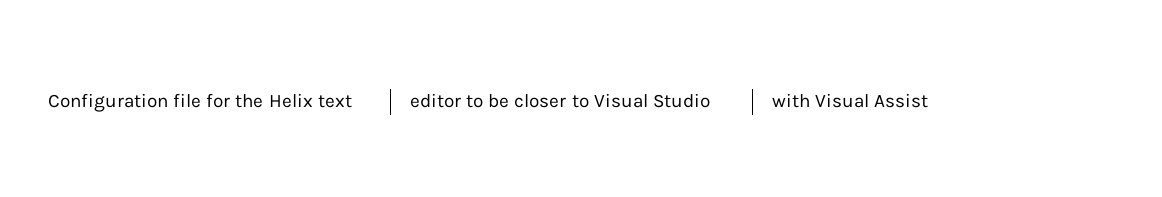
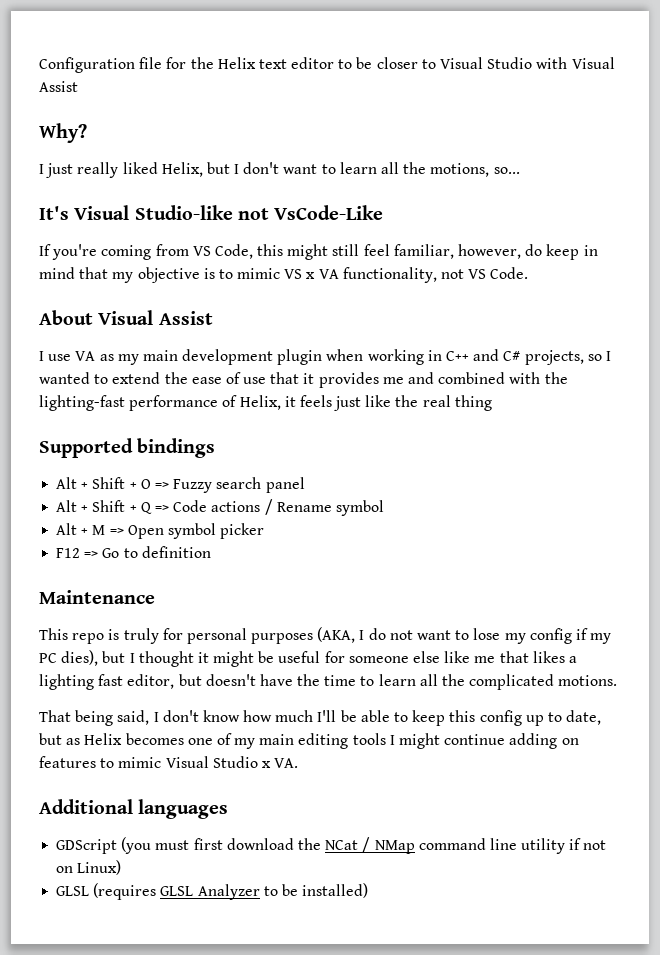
+ Why?
+ I just really liked Helix, but I don't want to learn all the motions, so...
+ It's Visual Studio-like not VsCode-Like
+ If you're coming from VS Code, this might still feel familiar, however, do keep in mind that my objective is to mimic VS x VA functionality, not VS Code.
+ About Visual Assist
+ I use VA as my main development plugin when working in C++ and C# projects, so I wanted to extend the ease of use that it provides me and combined with the lighting-fast performance of Helix, it feels just like the real thing
+ Supported bindings
+ Alt + Shift + O => Fuzzy search panel
+ Alt + Shift + Q => Code actions / Rename symbol
+ Alt + M => Open symbol picker
+ F12 => Go to definition
+ Maintenance
+ This repo is truly for personal purposes (AKA, I do not want to lose my config if my PC dies), but I thought it might be useful for someone else like me that likes a lighting fast editor, but doesn't have the time to learn all the complicated motions.
+ That being said, I don't know how much I'll be able to keep this config up to date, but as Helix becomes one of my main editing tools I might continue adding on features to mimic Visual Studio x VA.
+ Additional languages
+ GDScript (you must first download the NCat / NMap command line utility if not on Linux)
+ GLSL (requires GLSL Analyzer to be installed)

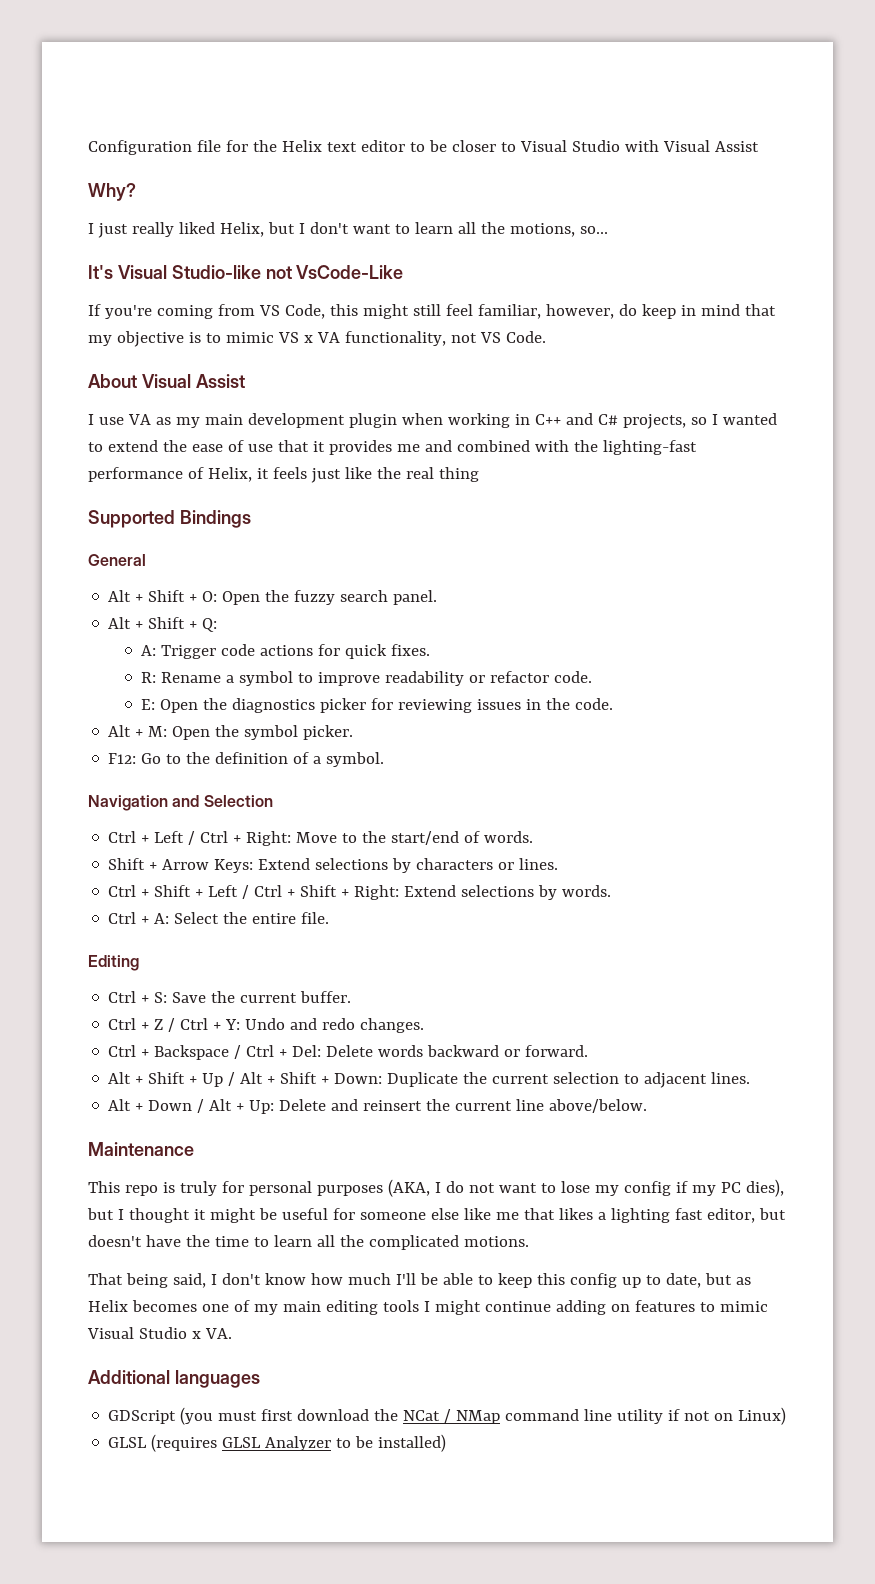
- Supported bindings
- Alt + Shift + O => Fuzzy search panel
- Alt + Shift + Q => Code actions / Rename symbol
- Alt + M => Open symbol picker
- F12 => Go to definition
+ Supported Bindings
+ General
+ Alt + Shift + O: Open the fuzzy search panel.
+ Alt + Shift + Q:
+ A: Trigger code actions for quick fixes.
+ R: Rename a symbol to improve readability or refactor code.
+ E: Open the diagnostics picker for reviewing issues in the code.
+ Alt + M: Open the symbol picker.
+ F12: Go to the definition of a symbol.
+ Navigation and Selection
+ Ctrl + Left / Ctrl + Right: Move to the start/end of words.
+ Shift + Arrow Keys: Extend selections by characters or lines.
+ Ctrl + Shift + Left / Ctrl + Shift + Right: Extend selections by words.
+ Ctrl + A: Select the entire file.
+ Editing
+ Ctrl + S: Save the current buffer.
+ Ctrl + Z / Ctrl + Y: Undo and redo changes.
+ Ctrl + Backspace / Ctrl + Del: Delete words backward or forward.
+ Alt + Shift + Up / Alt + Shift + Down: Duplicate the current selection to adjacent lines.
+ Alt + Down / Alt + Up: Delete and reinsert the current line above/below.

